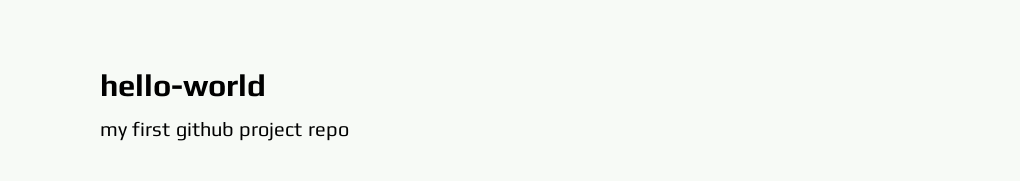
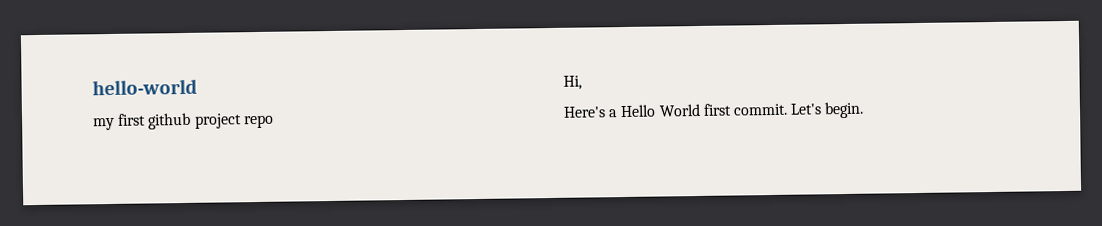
+ Hi,
+ Here's a Hello World first commit. Let's begin.

